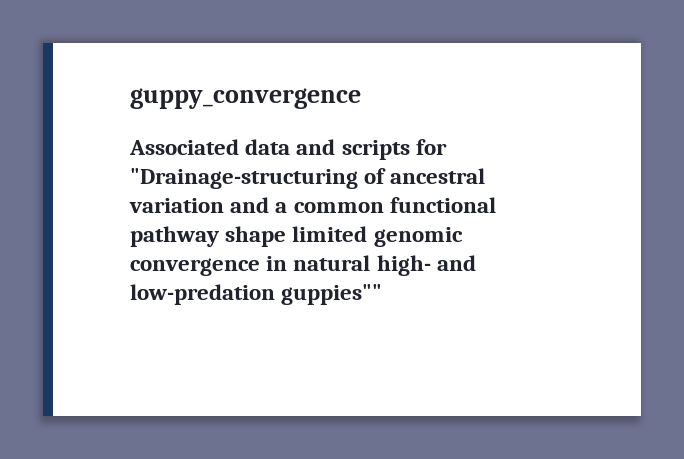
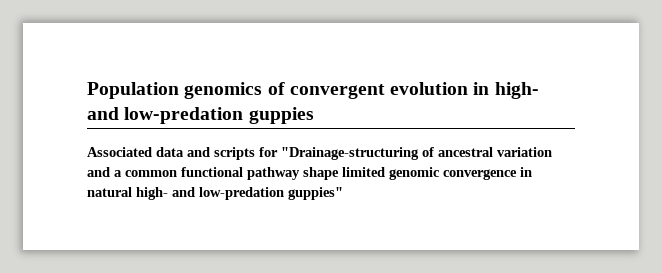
- guppy_convergence
+ Population genomics of convergent evolution in high- and low-predation guppies
- Associated data and scripts for "Drainage-structuring of ancestral variation and a common functional pathway shape limited genomic convergence in natural high- and low-predation guppies""
+ Associated data and scripts for "Drainage-structuring of ancestral variation and a common functional pathway shape limited genomic convergence in natural high- and low-predation guppies"

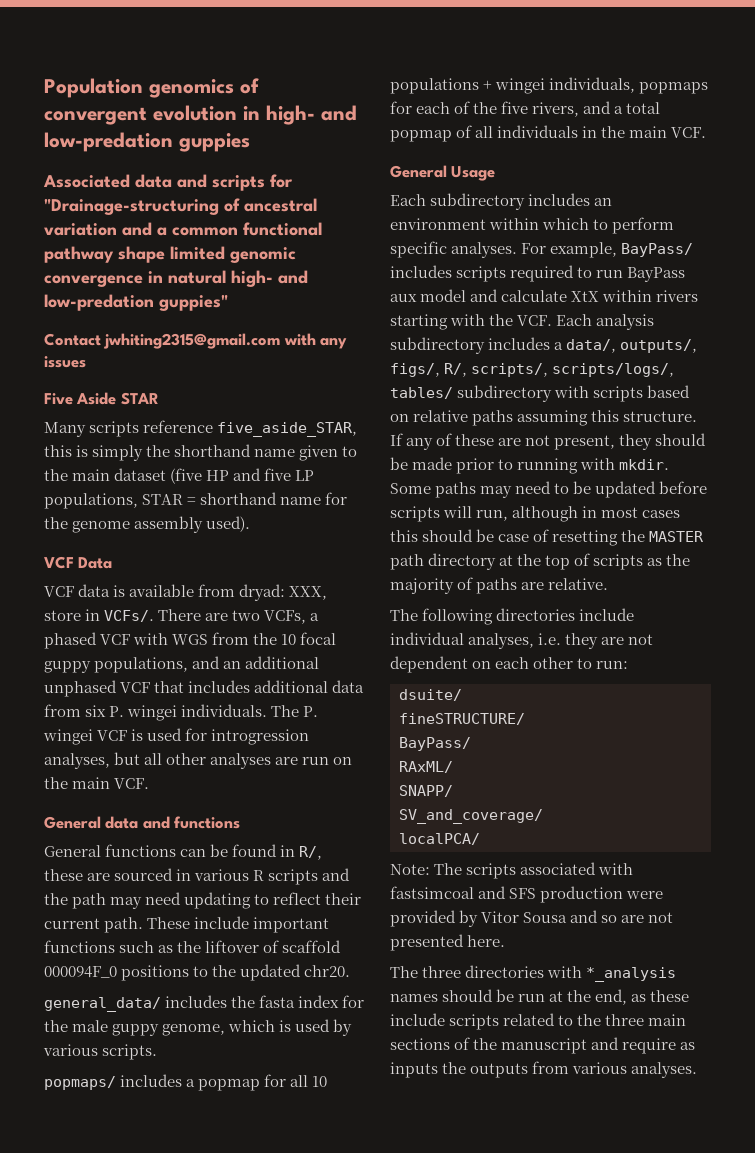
+ Contact jwhiting2315@gmail.com with any issues
+ Five Aside STAR
+ Many scripts reference five_aside_STAR, this is simply the shorthand name given to the main dataset (five HP and five LP populations, STAR = shorthand name for the genome assembly used).
+ VCF Data
+ VCF data is available from dryad: XXX, store in VCFs/. There are two VCFs, a phased VCF with WGS from the 10 focal guppy populations, and an additional unphased VCF that includes additional data from six P. wingei individuals. The P. wingei VCF is used for introgression analyses, but all other analyses are run on the main VCF.
+ General data and functions
+ General functions can be found in R/, these are sourced in various R scripts and the path may need updating to reflect their current path. These include important functions such as the liftover of scaffold 000094F_0 positions to the updated chr20.
+ general_data/ includes the fasta index for the male guppy genome, which is used by various scripts.
+ popmaps/ includes a popmap for all 10 populations + wingei individuals, popmaps for each of the five rivers, and a total popmap of all individuals in the main VCF.
+ General Usage
+ Each subdirectory includes an environment within which to perform specific analyses. For example, BayPass/ includes scripts required to run BayPass aux model and calculate XtX within rivers starting with the VCF. Each analysis subdirectory includes a data/, outputs/, figs/, R/, scripts/, scripts/logs/, tables/ subdirectory with scripts based on relative paths assuming this structure. If any of these are not present, they should be made prior to running with mkdir. Some paths may need to be updated before scripts will run, although in most cases this should be case of resetting the MASTER path directory at the top of scripts as the majority of paths are relative.
+ The following directories include individual analyses, i.e. they are not dependent on each other to run:
+ dsuite/
+ fineSTRUCTURE/
+ BayPass/
+ RAxML/
+ SNAPP/
+ SV_and_coverage/
+ localPCA/
+ Note: The scripts associated with fastsimcoal and SFS production were provided by Vitor Sousa and so are not presented here.
+ The three directories with *_analysis names should be run at the end, as these include scripts related to the three main sections of the manuscript and require as inputs the outputs from various analyses.

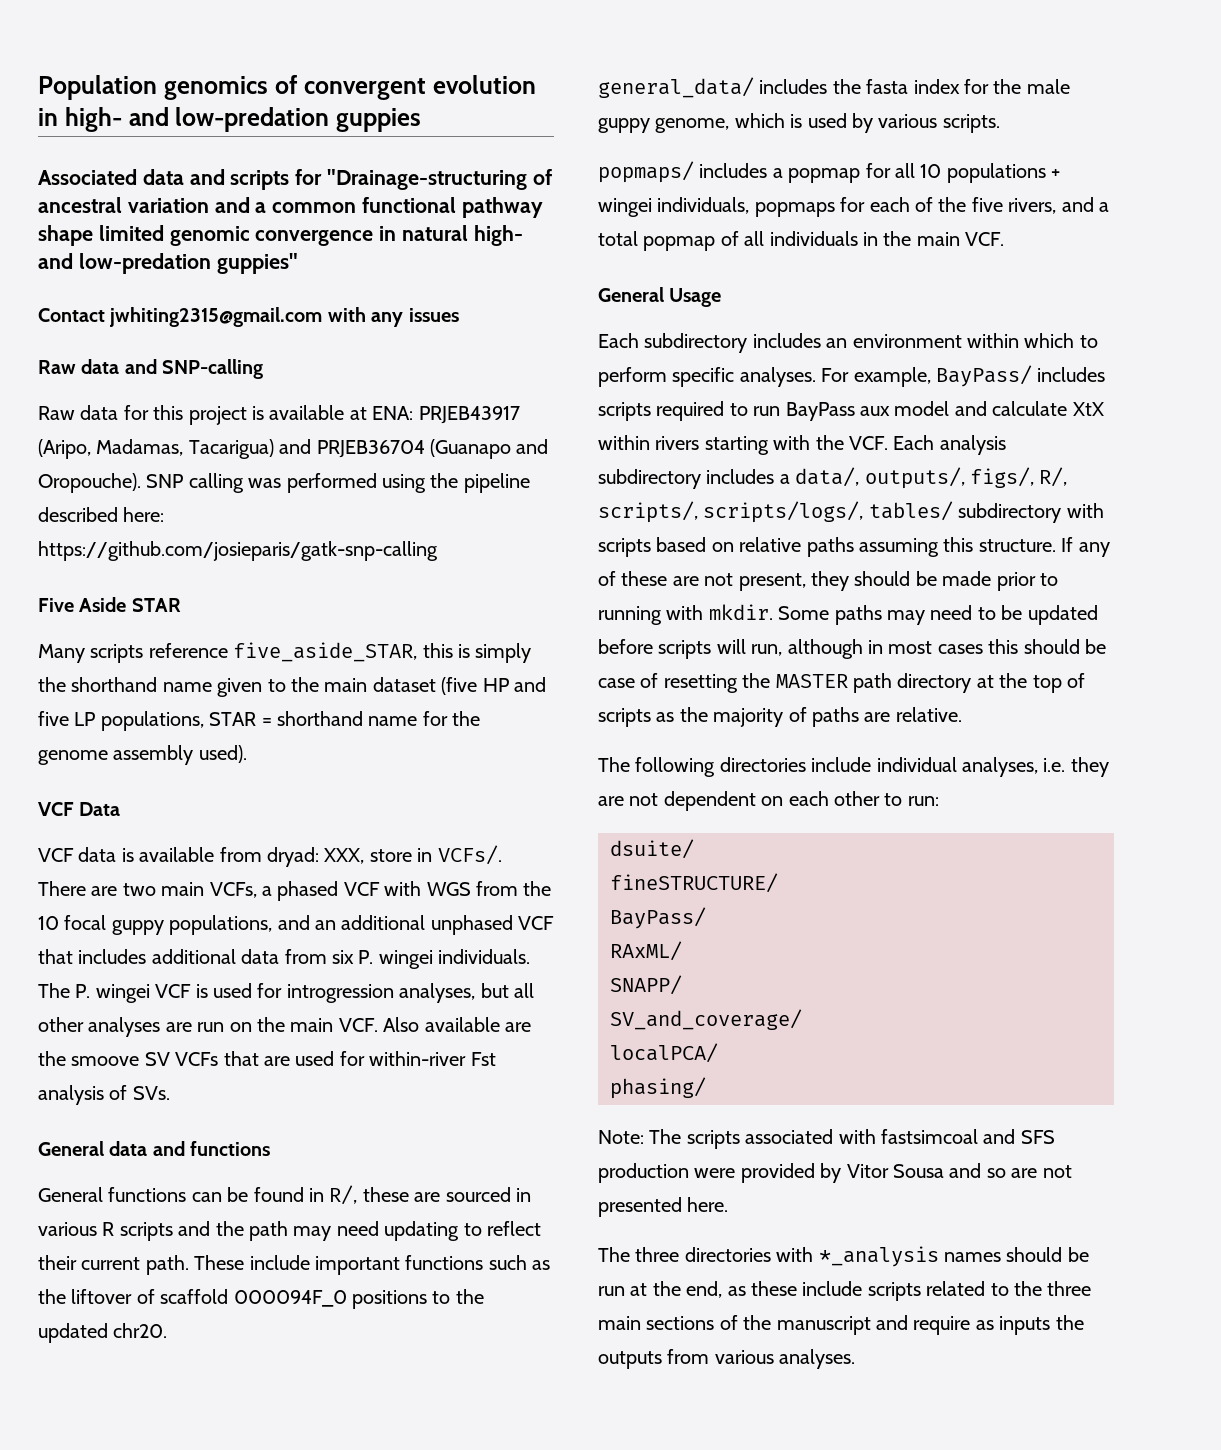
+ Raw data and SNP-calling
+ Raw data for this project is available at ENA: PRJEB43917 (Aripo, Madamas, Tacarigua) and PRJEB36704 (Guanapo and Oropouche). SNP calling was performed using the pipeline described here: https://github.com/josieparis/gatk-snp-calling
- There are two VCFs, a phased VCF with WGS from the 10 focal guppy populations, and an additional unphased VCF that includes additional data from six P. wingei individuals.
+ There are two main VCFs, a phased VCF with WGS from the 10 focal guppy populations, and an additional unphased VCF that includes additional data from six P. wingei individuals.
- The P. wingei VCF is used for introgression analyses, but all other analyses are run on the main VCF.
+ The P. wingei VCF is used for introgression analyses, but all other analyses are run on the main VCF. Also available are the smoove SV VCFs that are used for within-river Fst analysis of SVs.
+ phasing/

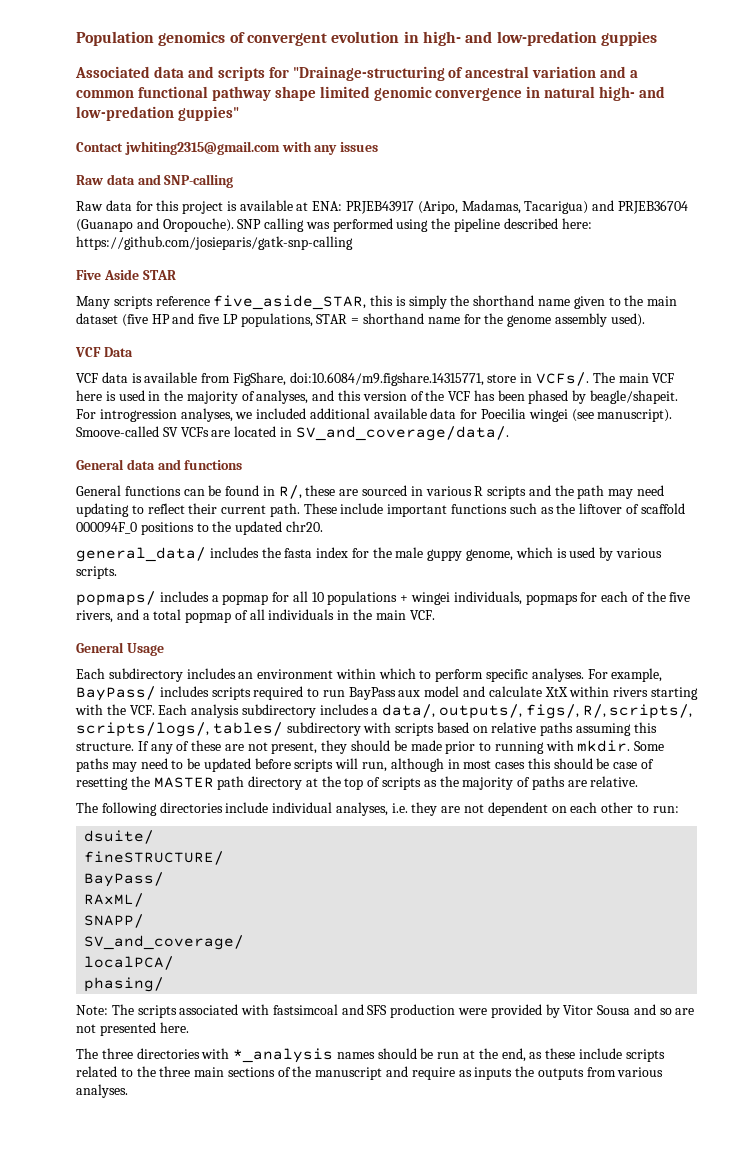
- VCF data is available from dryad: XXX, store in VCFs/.
+ VCF data is available from FigShare, doi:10.6084/m9.figshare.14315771, store in VCFs/.
- There are two main VCFs, a phased VCF with WGS from the 10 focal guppy populations, and an additional unphased VCF that includes additional data from six P. wingei individuals. The P. wingei VCF is used for introgression analyses, but all other analyses are run on the main VCF. Also available are the smoove SV VCFs that are used for within-river Fst analysis of SVs.
+ The main VCF here is used in the majority of analyses, and this version of the VCF has been phased by beagle/shapeit. For introgression analyses, we included additional available data for Poecilia wingei (see manuscript). Smoove-called SV VCFs are located in SV_and_coverage/data/.

